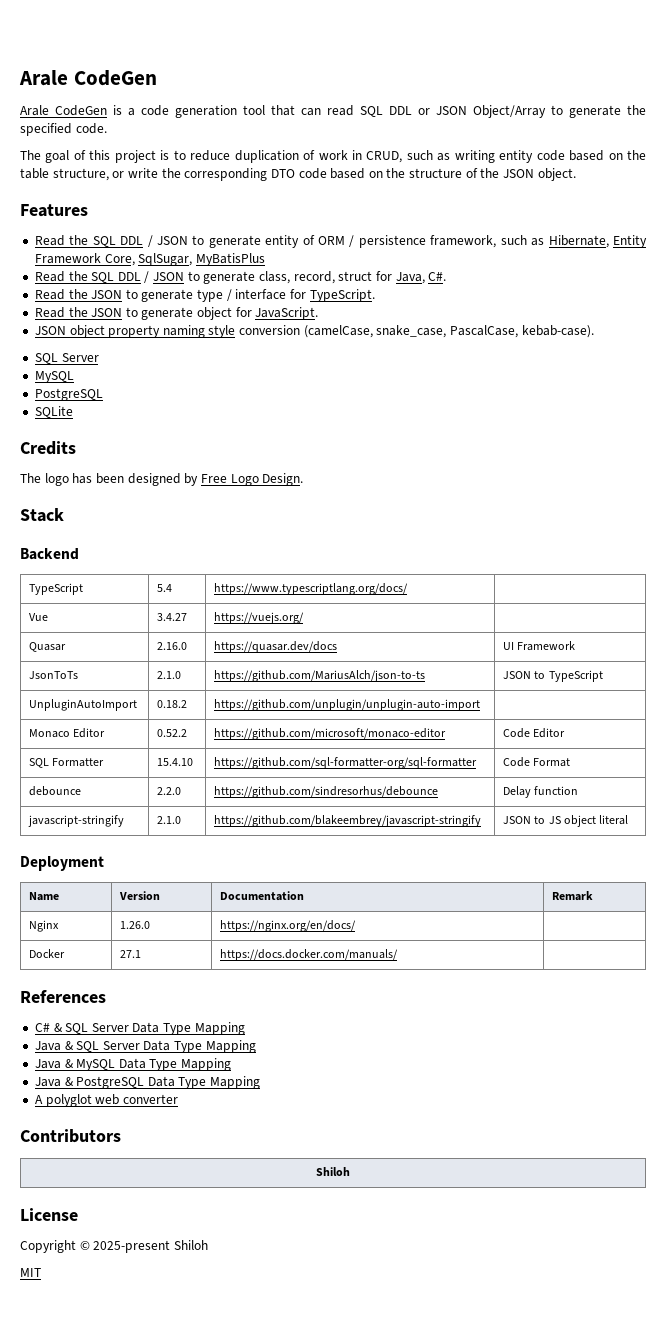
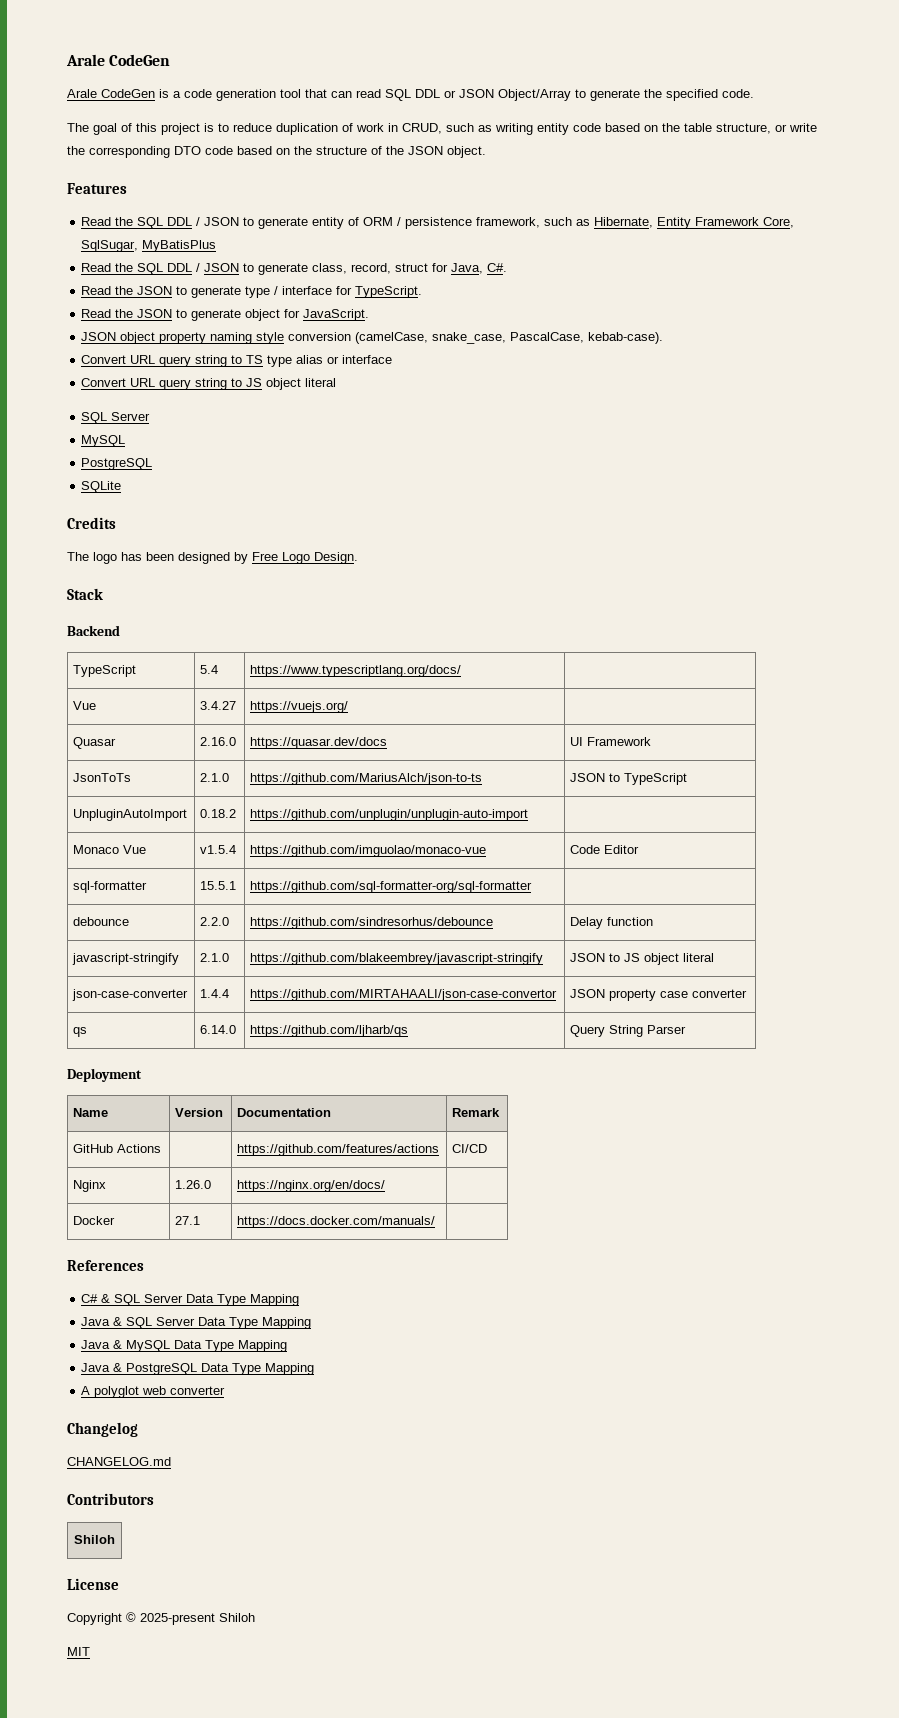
+ Convert URL query string to TS type alias or interface
+ Convert URL query string to JS object literal
- Monaco Editor | 0.52.2 | https://github.com/microsoft/monaco-editor | Code Editor
+ Monaco Vue | v1.5.4 | https://github.com/imguolao/monaco-vue | Code Editor
- SQL Formatter | 15.4.10 | https://github.com/sql-formatter-org/sql-formatter | Code Format
+ sql-formatter | 15.5.1 | https://github.com/sql-formatter-org/sql-formatter |
+ json-case-converter | 1.4.4 | https://github.com/MIRTAHAALI/json-case-convertor | JSON property case converter
+ qs | 6.14.0 | https://github.com/ljharb/qs | Query String Parser
+ GitHub Actions | | https://github.com/features/actions | CI/CD
+ Changelog
+ CHANGELOG.md

